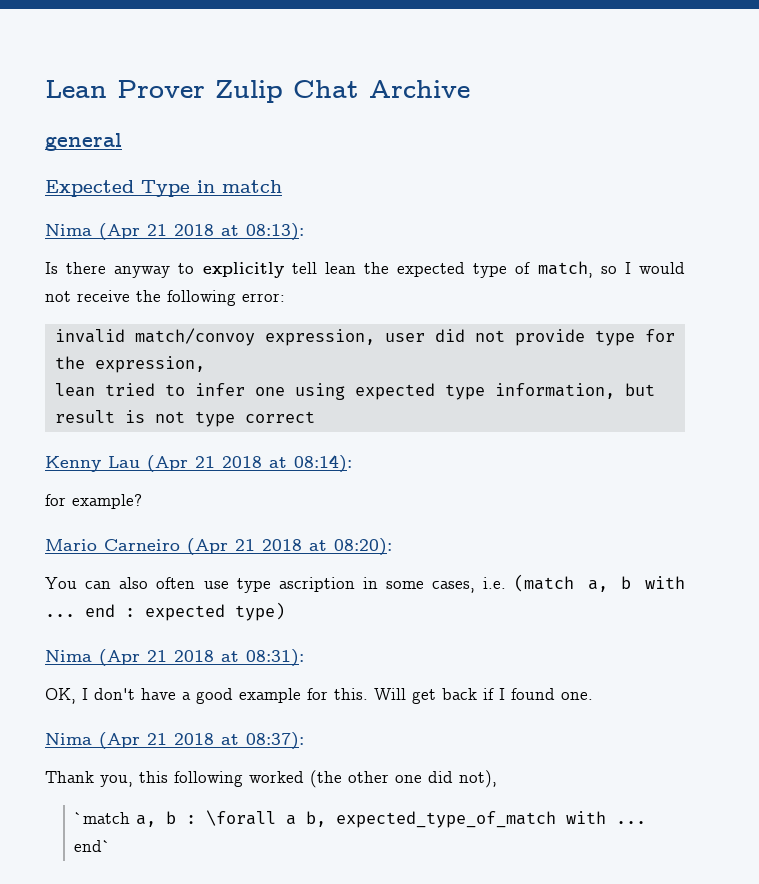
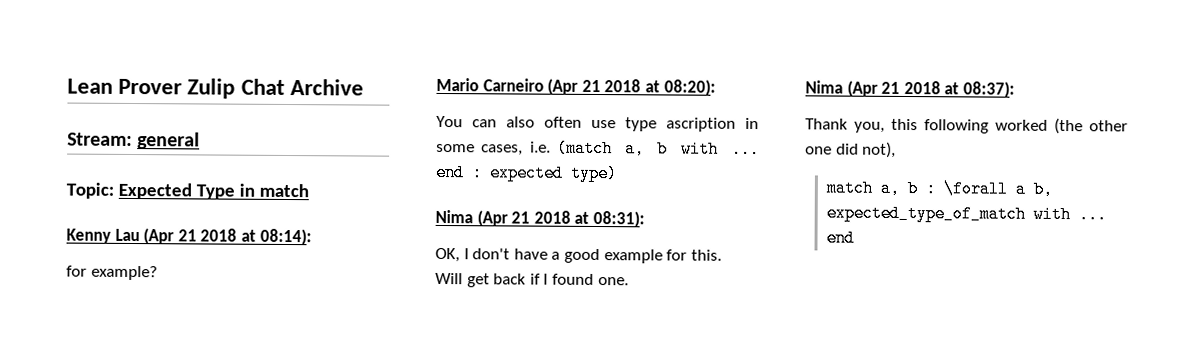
- general
+ Stream: general
- Expected Type in match
+ Topic: Expected Type in match
- Nima (Apr 21 2018 at 08:13):
- Is there anyway to explicitly tell lean the expected type of match, so I would not receive the following error:
- invalid match/convoy expression, user did not provide type for the expression,
- lean tried to infer one using expected type information, but result is not type correct
- OK, I don't have a good example for this. Will get back if I found one.
+ OK, I don't have a good example for this.
+ Will get back if I found one.
- `match a, b : \forall a b, expected_type_of_match with ... end`
+ match a, b : \forall a b, expected_type_of_match with ... end

